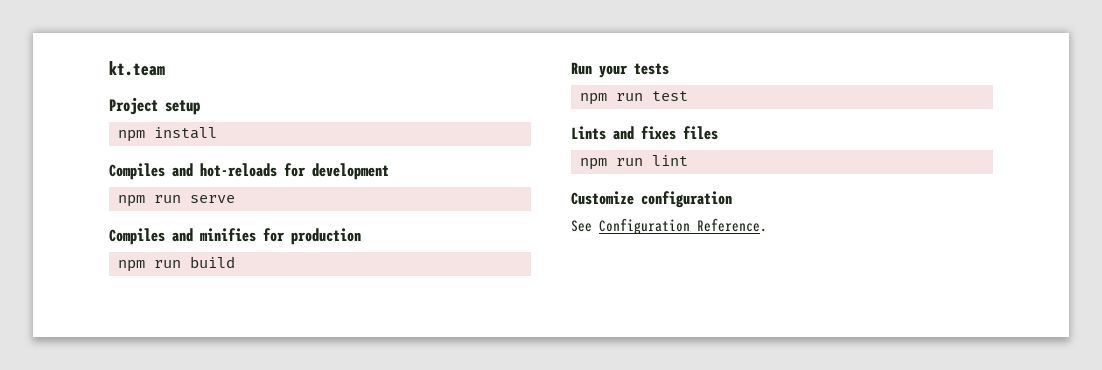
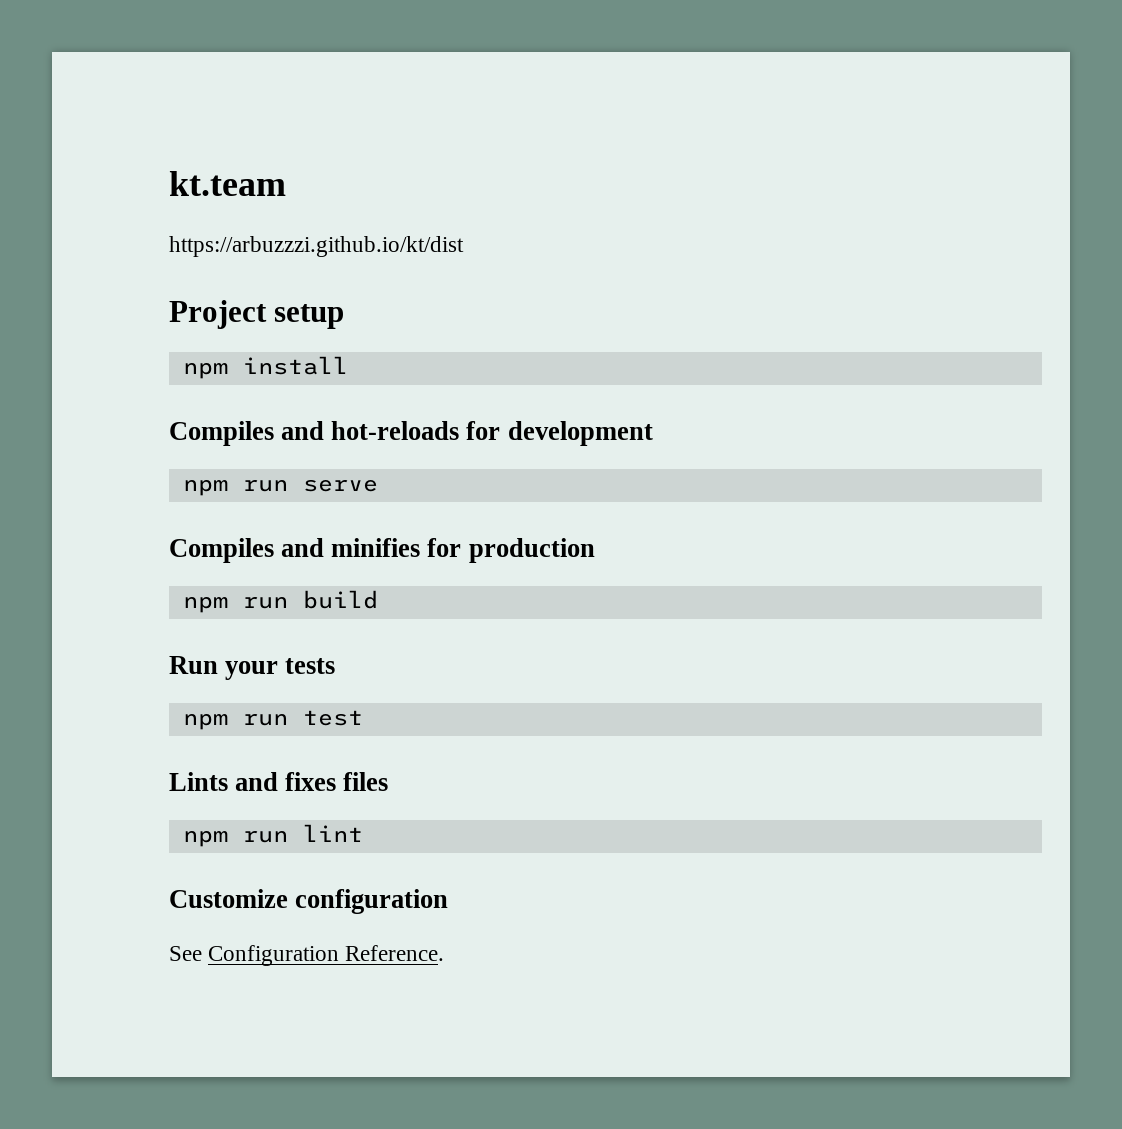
+ https://arbuzzzi.github.io/kt/dist

